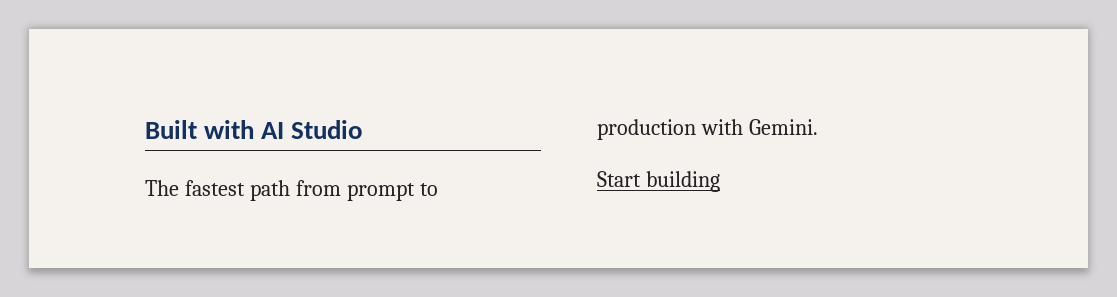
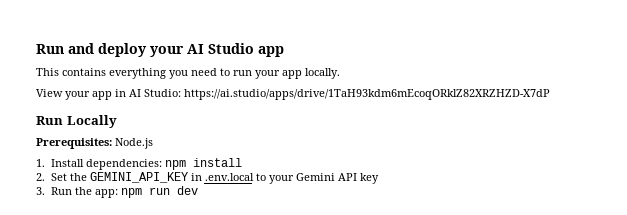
- Built with AI Studio
- The fastest path from prompt to production with Gemini.
- Start building
+ Run and deploy your AI Studio app
+ This contains everything you need to run your app locally.
+ View your app in AI Studio: https://ai.studio/apps/drive/1TaH93kdm6mEcoqORklZ82XRZHZD-X7dP
+ Run Locally
+ Prerequisites: Node.js
+ 1. Install dependencies: npm install
+ 2. Set the GEMINI_API_KEY in .env.local to your Gemini API key
+ 3. Run the app: npm run dev

